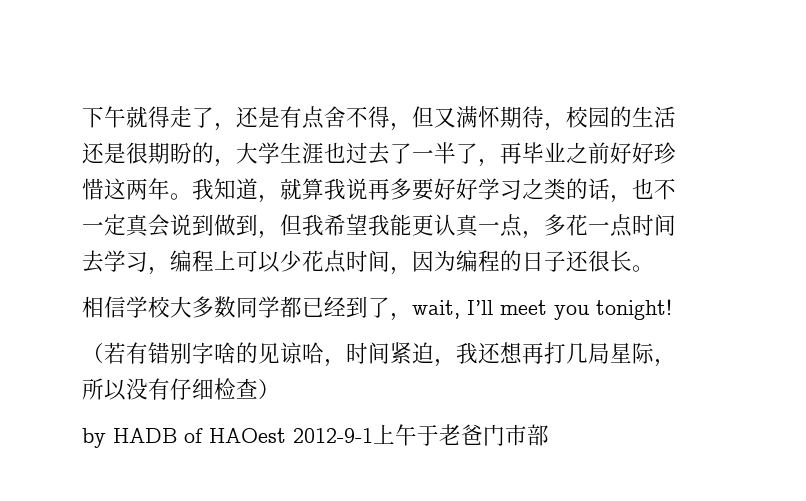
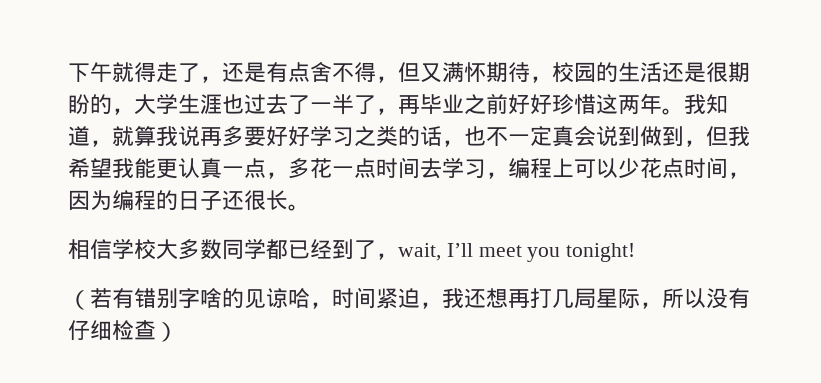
- by HADB of HAOest 2012-9-1上午于老爸门市部

